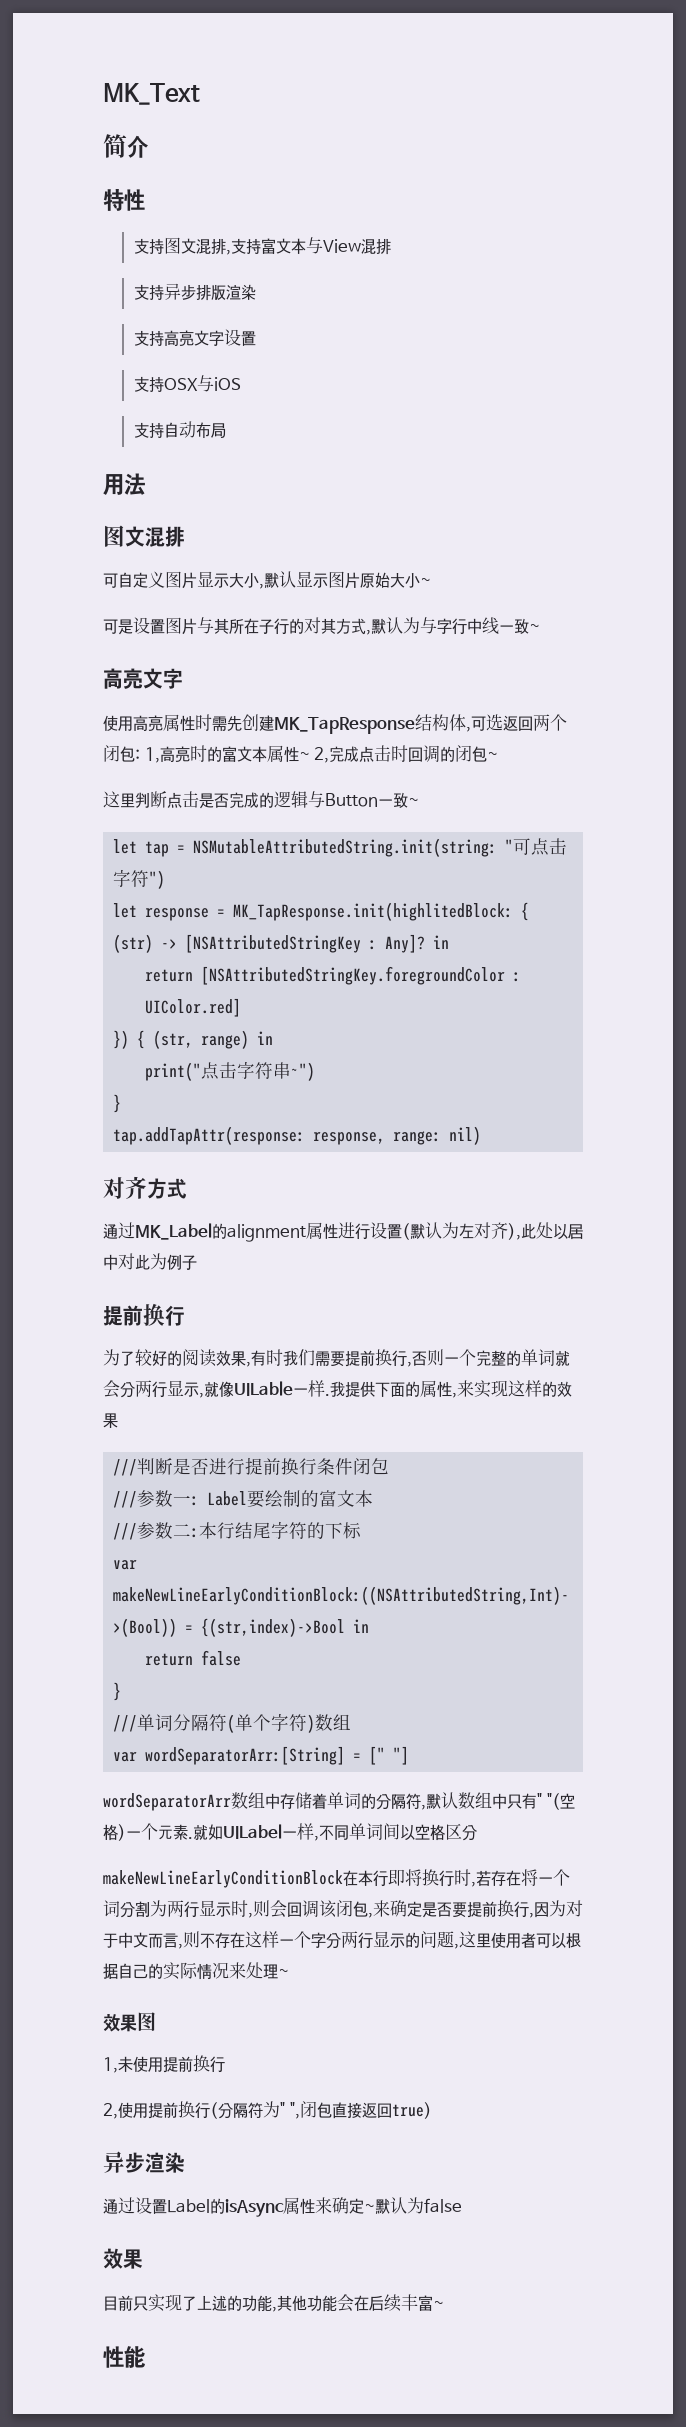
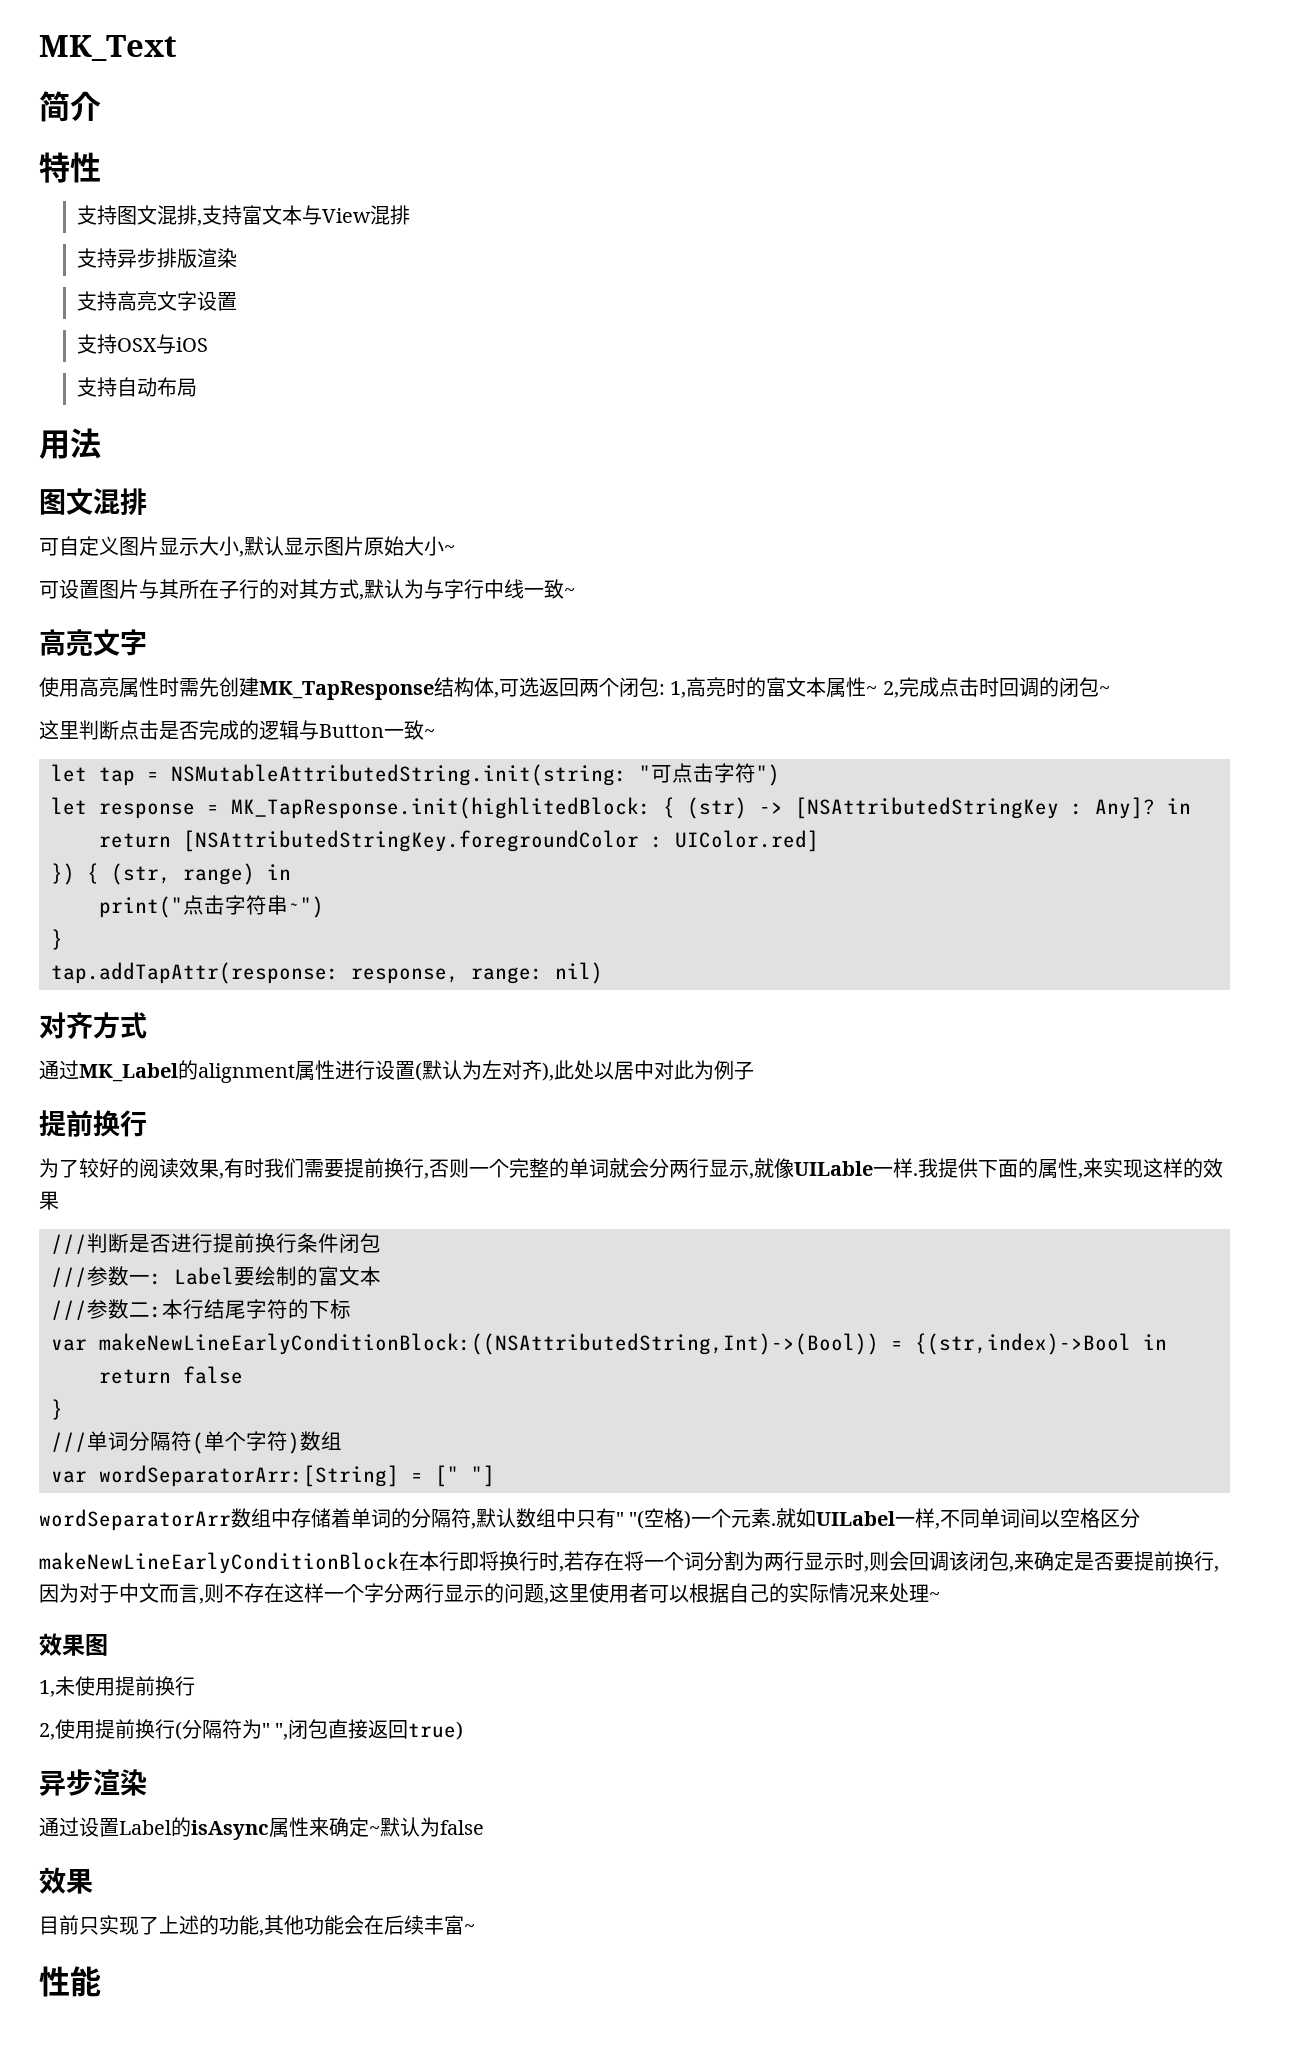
- 可是设置图片与其所在子行的对其方式,默认为与字行中线一致~
+ 可设置图片与其所在子行的对其方式,默认为与字行中线一致~

